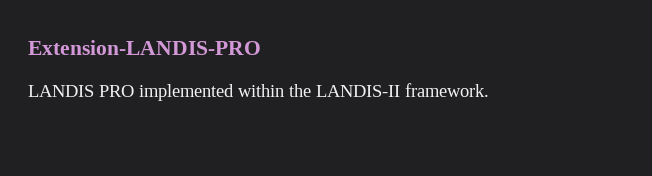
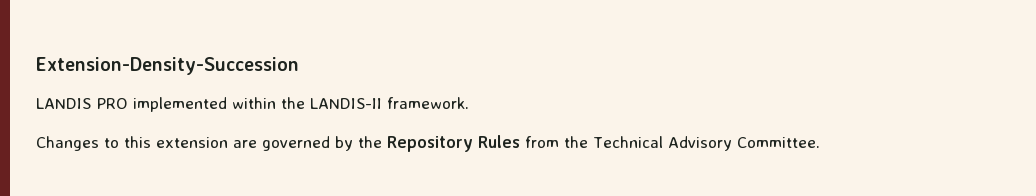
- Extension-LANDIS-PRO
+ Extension-Density-Succession
+ Changes to this extension are governed by the Repository Rules from the Technical Advisory Committee.

